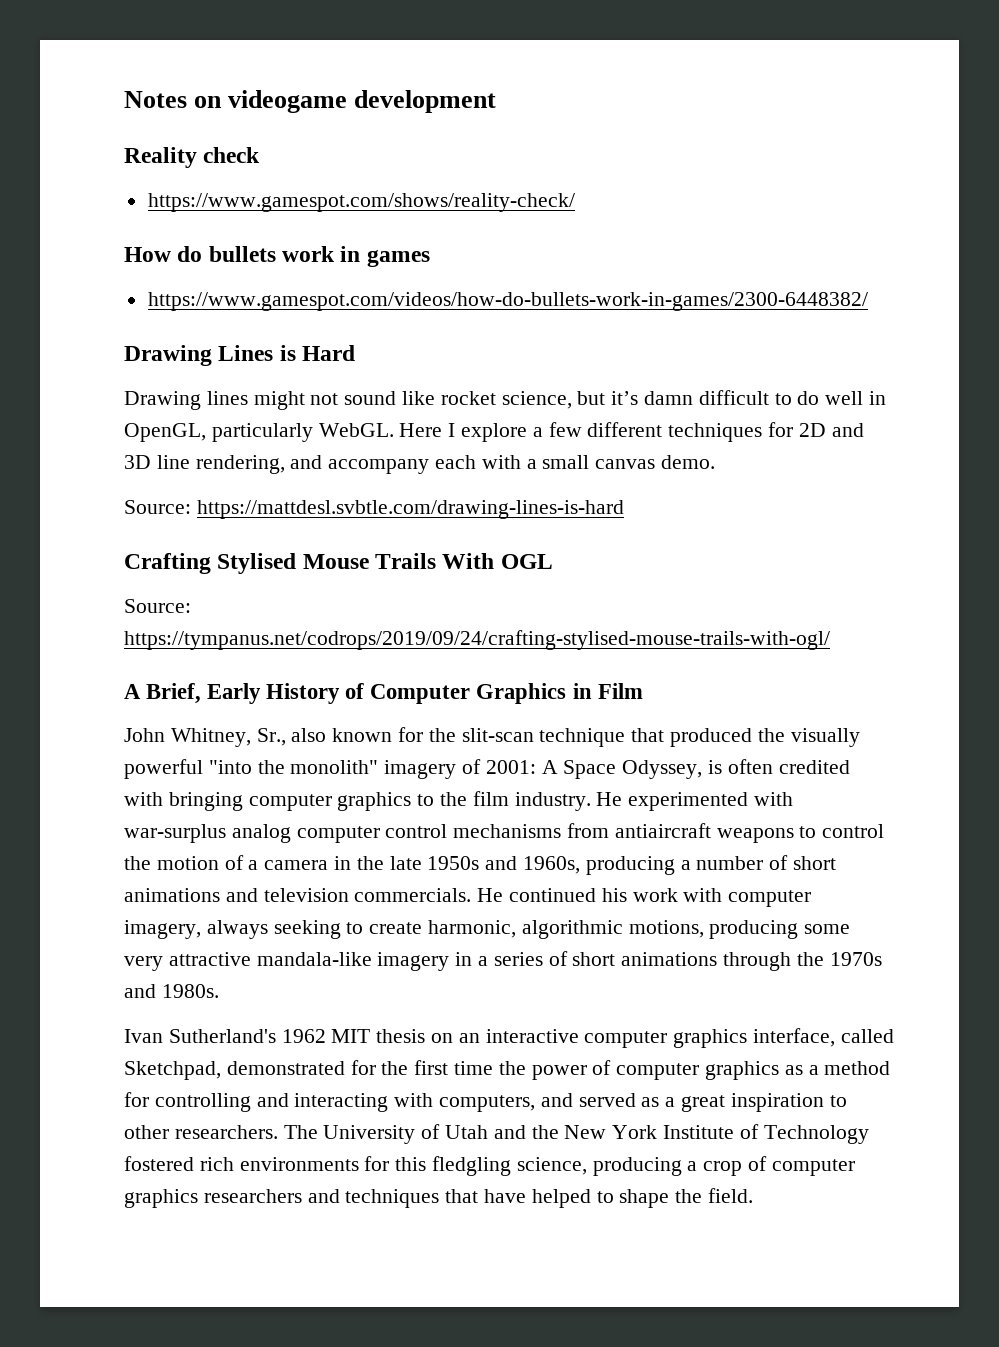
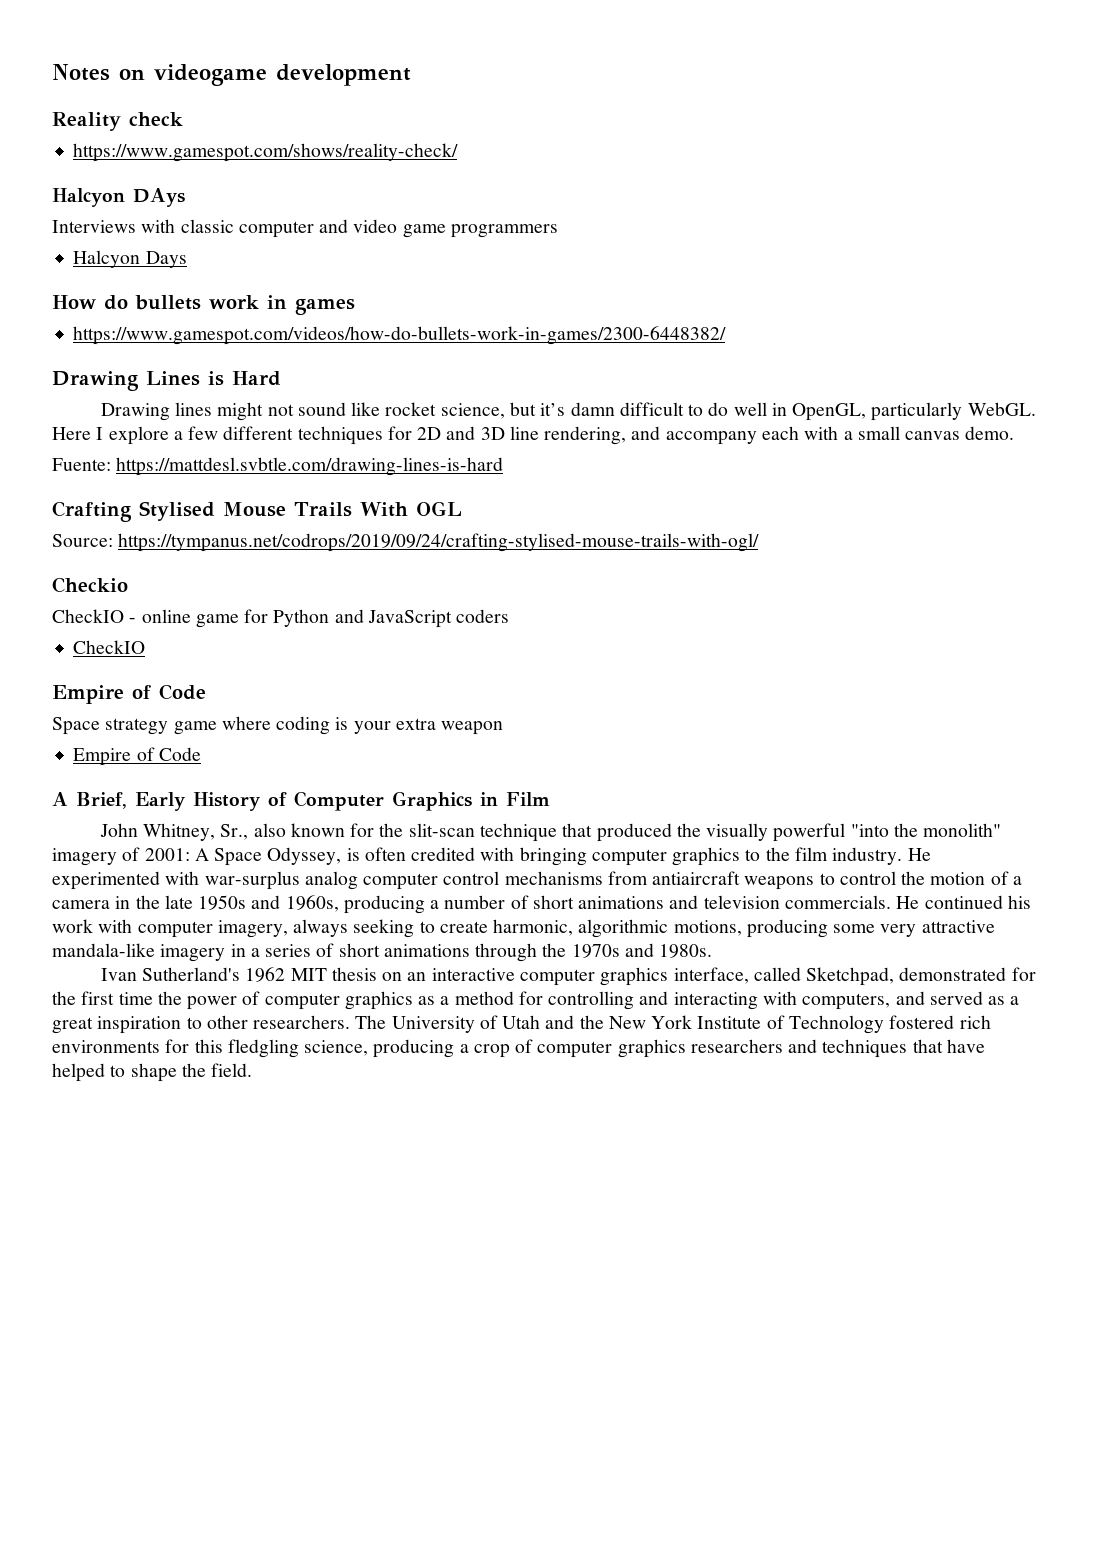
+ Halcyon DAys
+ Interviews with classic computer and video game programmers
+ Halcyon Days
- Source: https://mattdesl.svbtle.com/drawing-lines-is-hard
+ Fuente: https://mattdesl.svbtle.com/drawing-lines-is-hard
+ Checkio
+ CheckIO - online game for Python and JavaScript coders
+ CheckIO
+ Empire of Code
+ Space strategy game where coding is your extra weapon
+ Empire of Code

